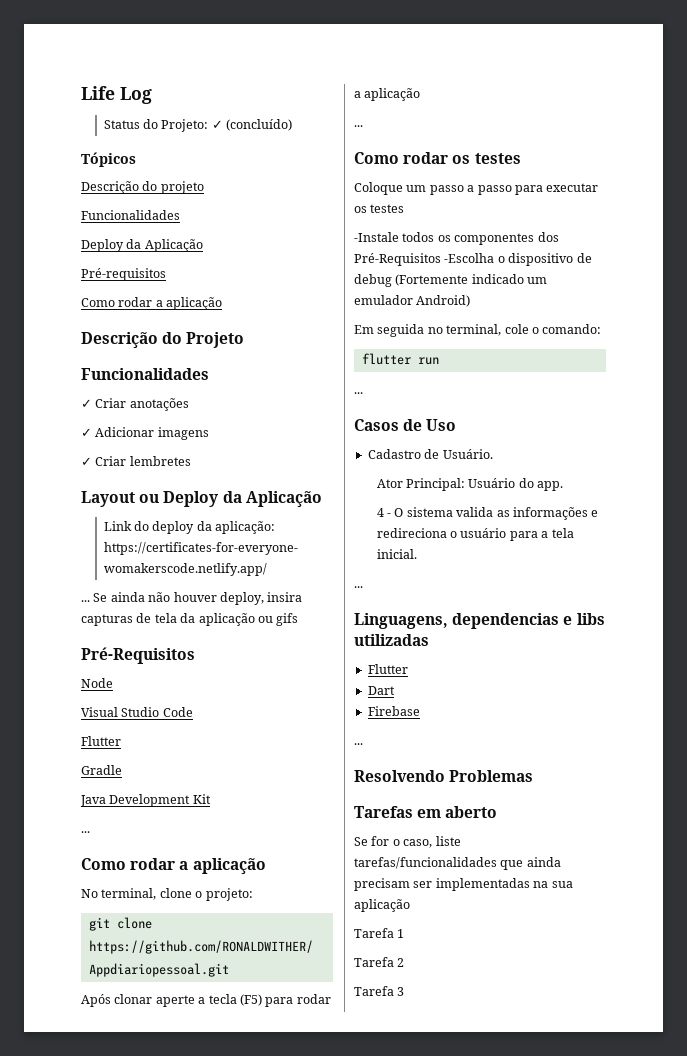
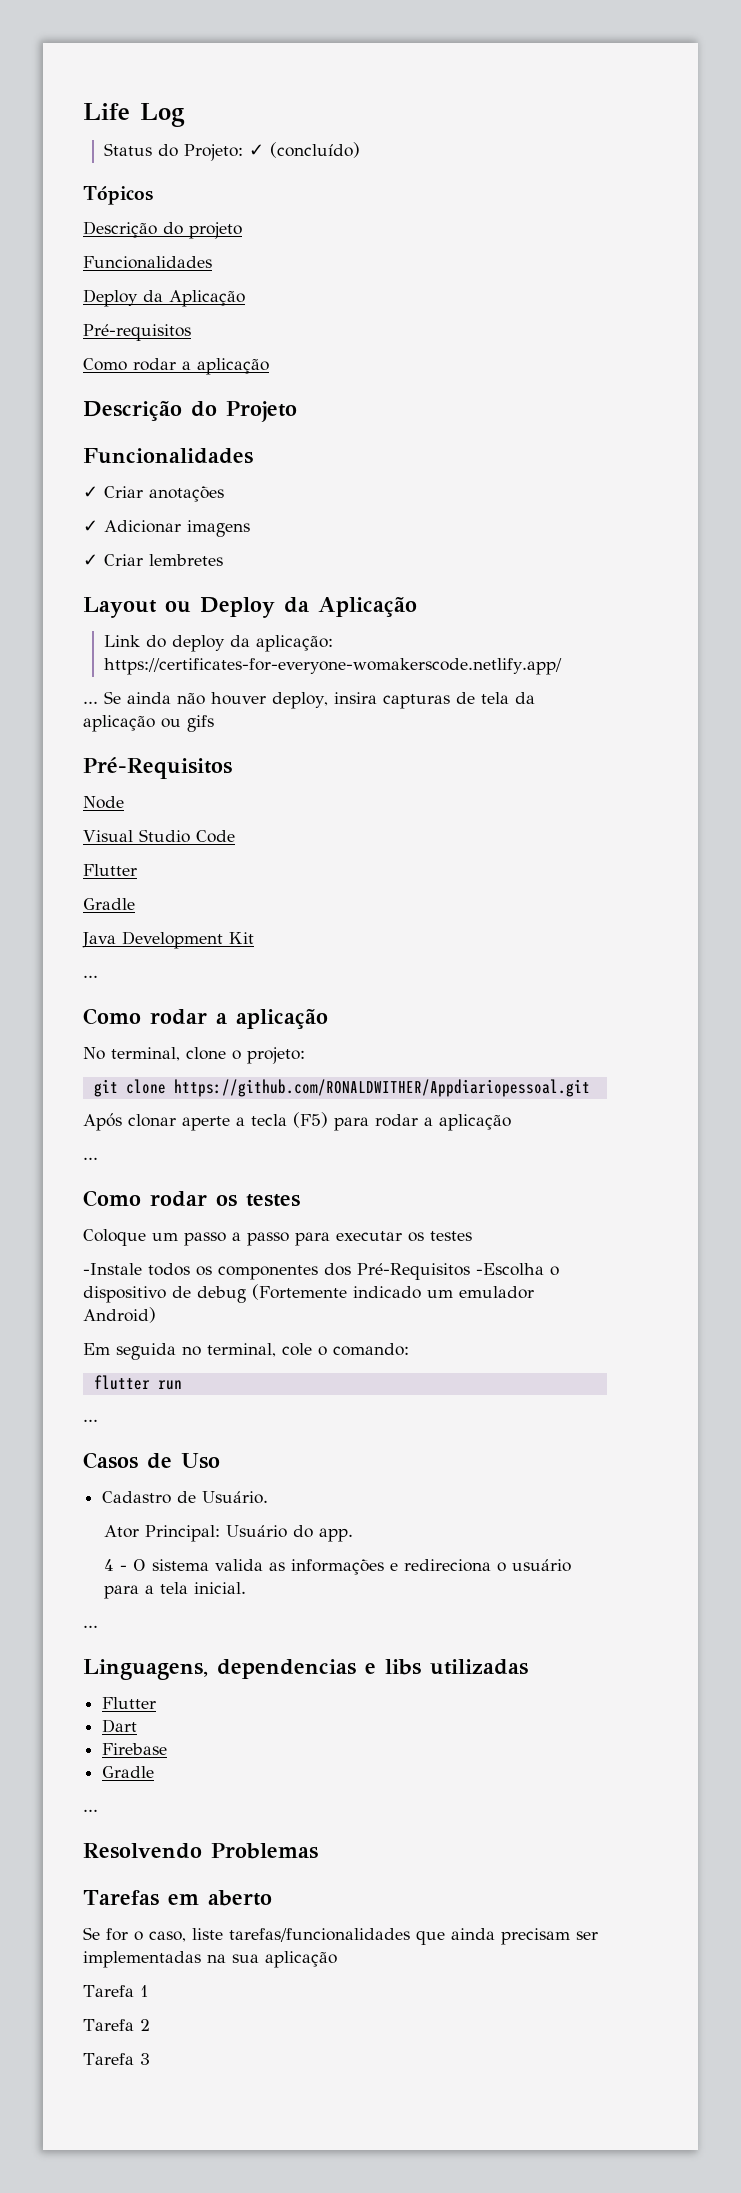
  Firebase
+ Gradle

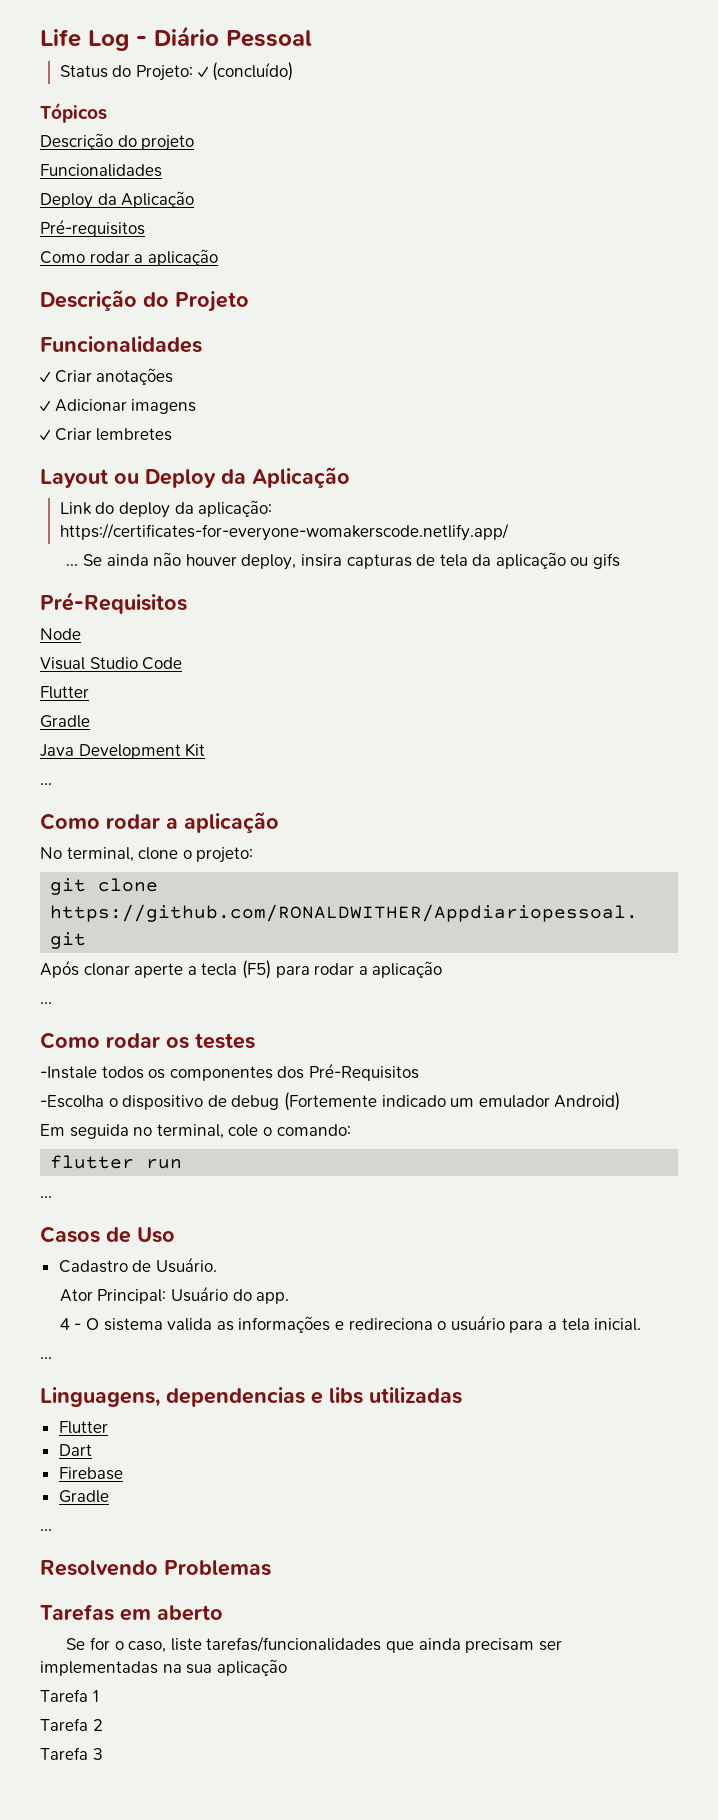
- Life Log
+ Life Log - Diário Pessoal
- Coloque um passo a passo para executar os testes
- -Instale todos os componentes dos Pré-Requisitos -Escolha o dispositivo de debug (Fortemente indicado um emulador Android)
+ -Instale todos os componentes dos Pré-Requisitos
+ -Escolha o dispositivo de debug (Fortemente indicado um emulador Android)

